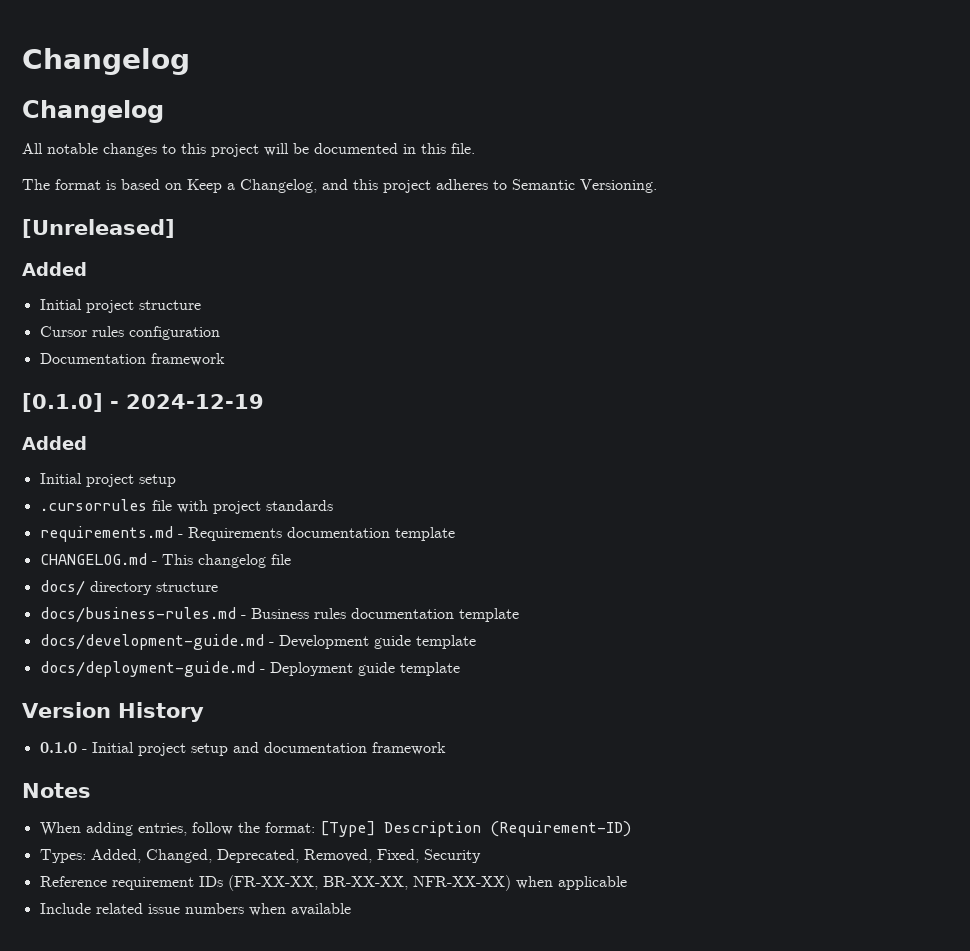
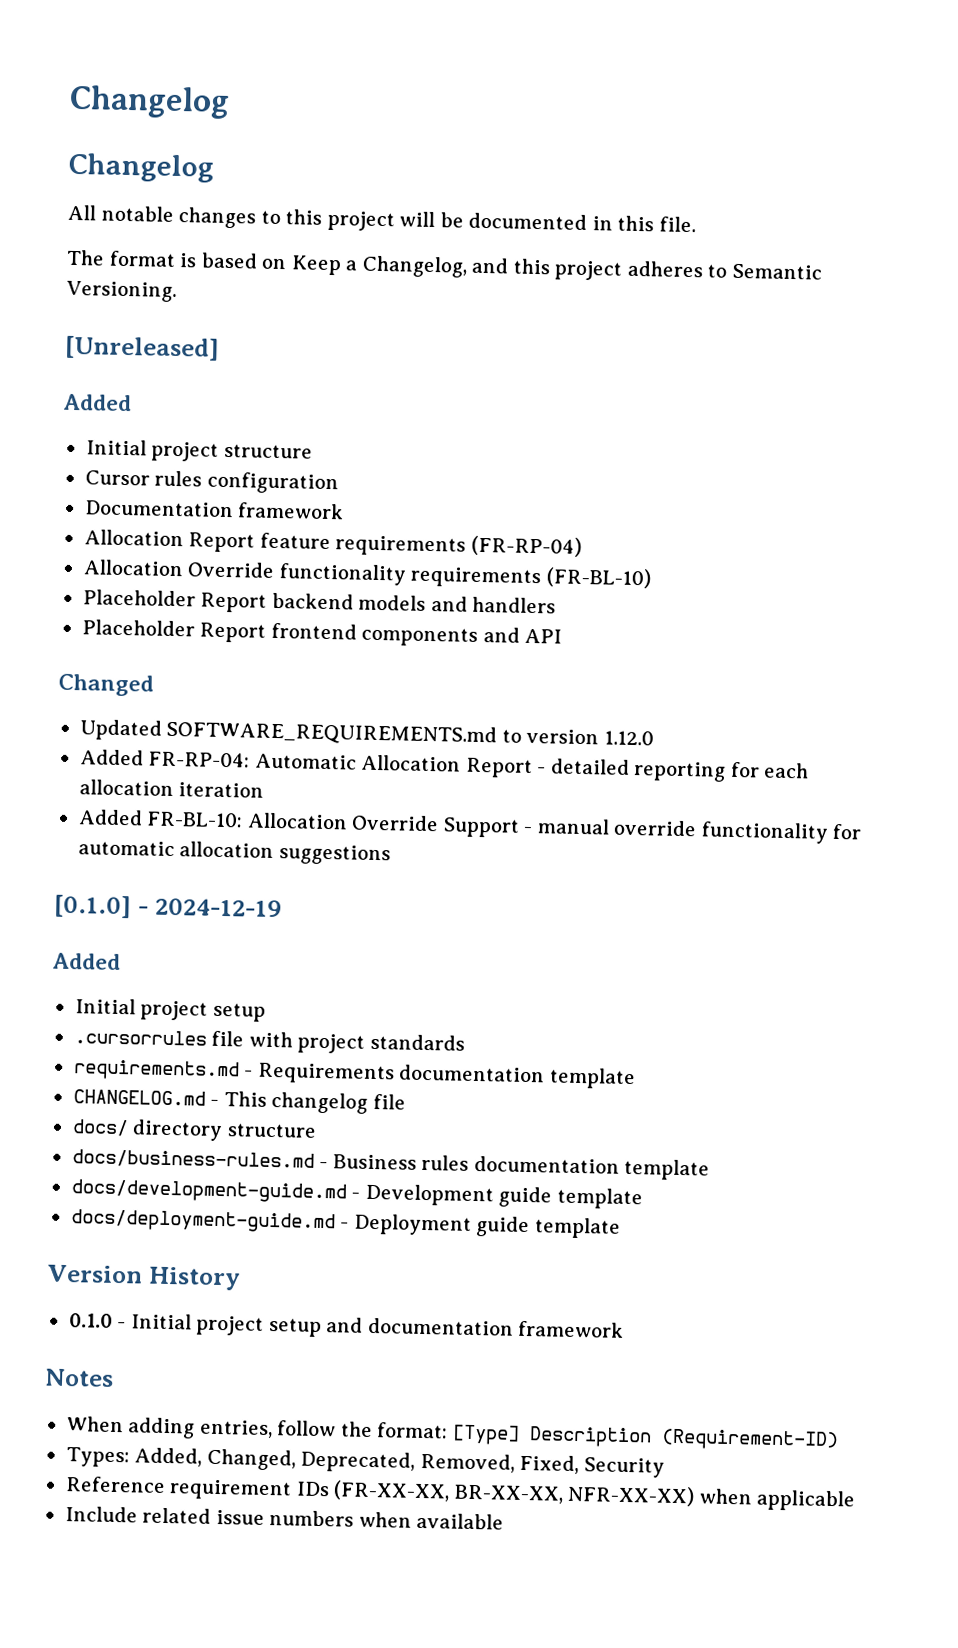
+ Allocation Report feature requirements (FR-RP-04)
+ Allocation Override functionality requirements (FR-BL-10)
+ Placeholder Report backend models and handlers
+ Placeholder Report frontend components and API
+ Changed
+ Updated SOFTWARE_REQUIREMENTS.md to version 1.12.0
+ Added FR-RP-04: Automatic Allocation Report - detailed reporting for each allocation iteration
+ Added FR-BL-10: Allocation Override Support - manual override functionality for automatic allocation suggestions

